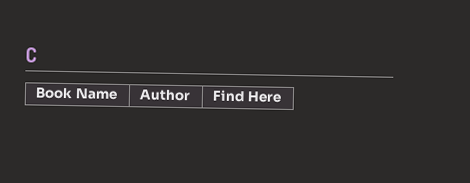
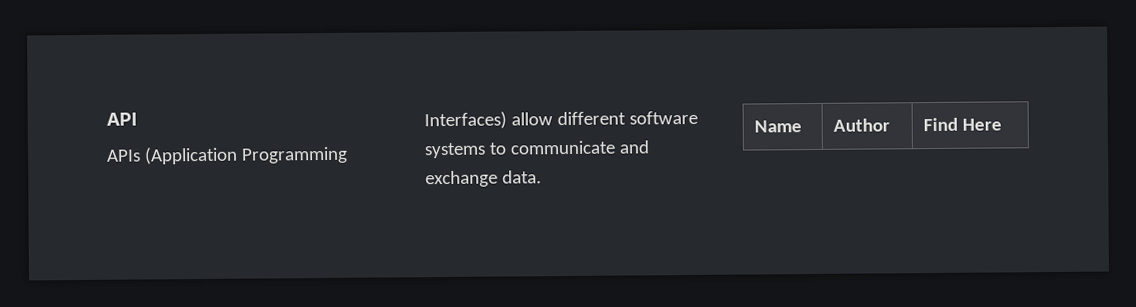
- C
- Book Name | Author | Find Here
+ API
+ APIs (Application Programming Interfaces) allow different software systems to communicate and exchange data.
+ Name | Author | Find Here

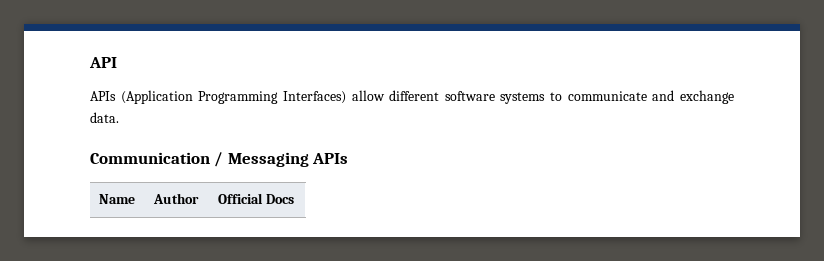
+ Communication / Messaging APIs
- Name | Author | Find Here
+ Name | Author | Official Docs

